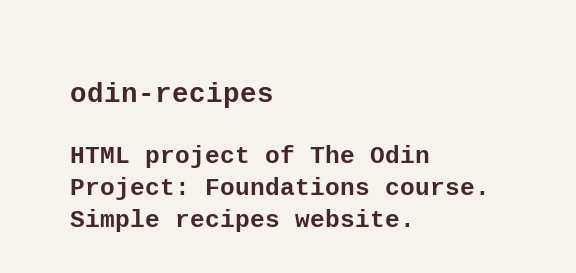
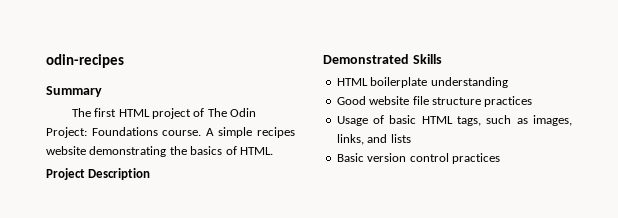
- HTML project of The Odin Project: Foundations course.
+ Summary
+ The first HTML project of The Odin Project: Foundations course.
- Simple recipes website.
+ A simple recipes website demonstrating the basics of HTML.
+ Project Description
+ Demonstrated Skills
+ HTML boilerplate understanding
+ Good website file structure practices
+ Usage of basic HTML tags, such as images, links, and lists
+ Basic version control practices

